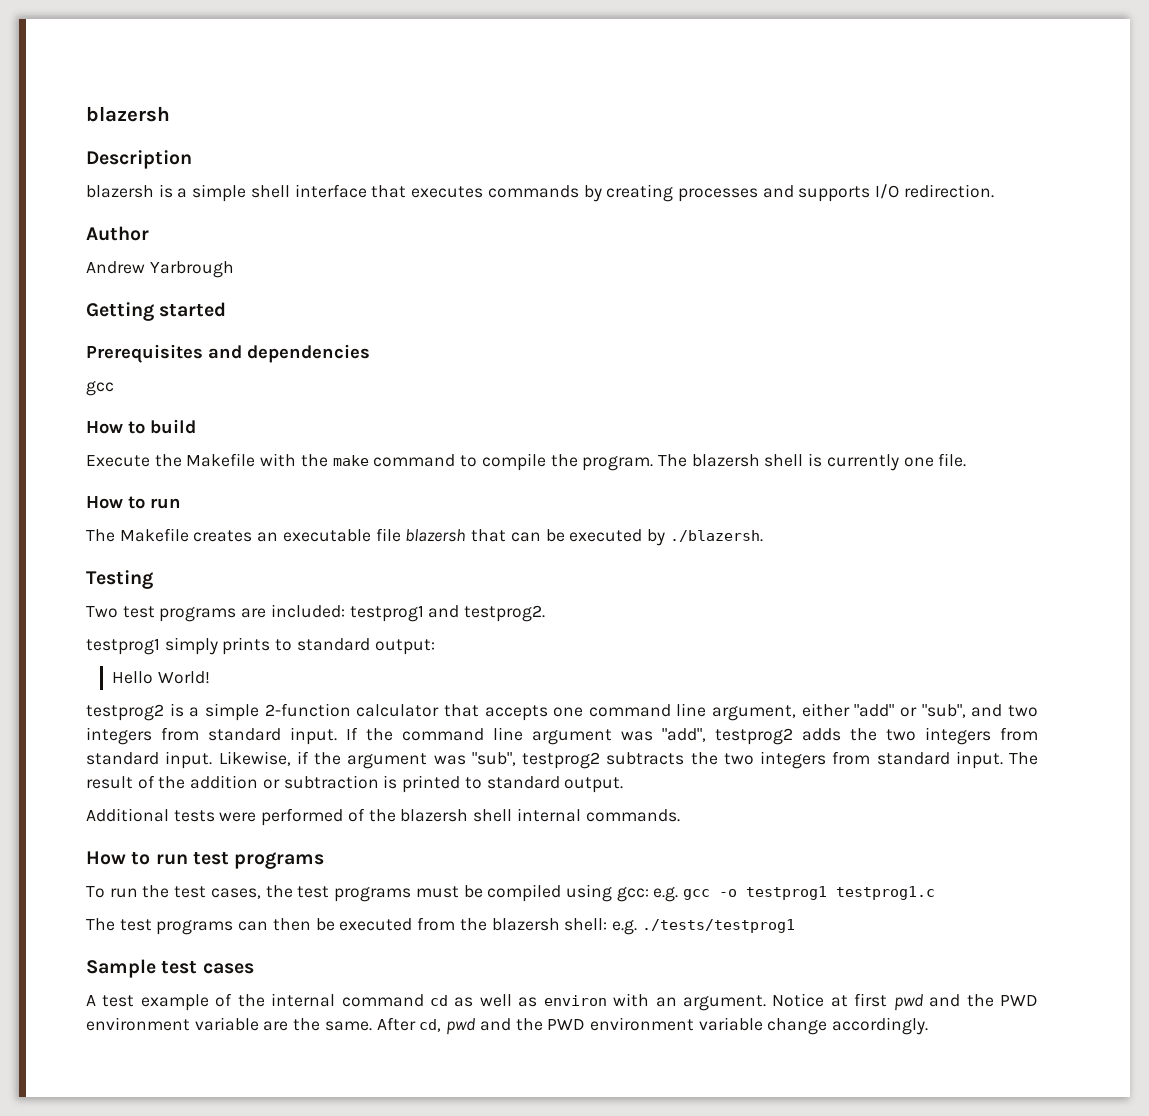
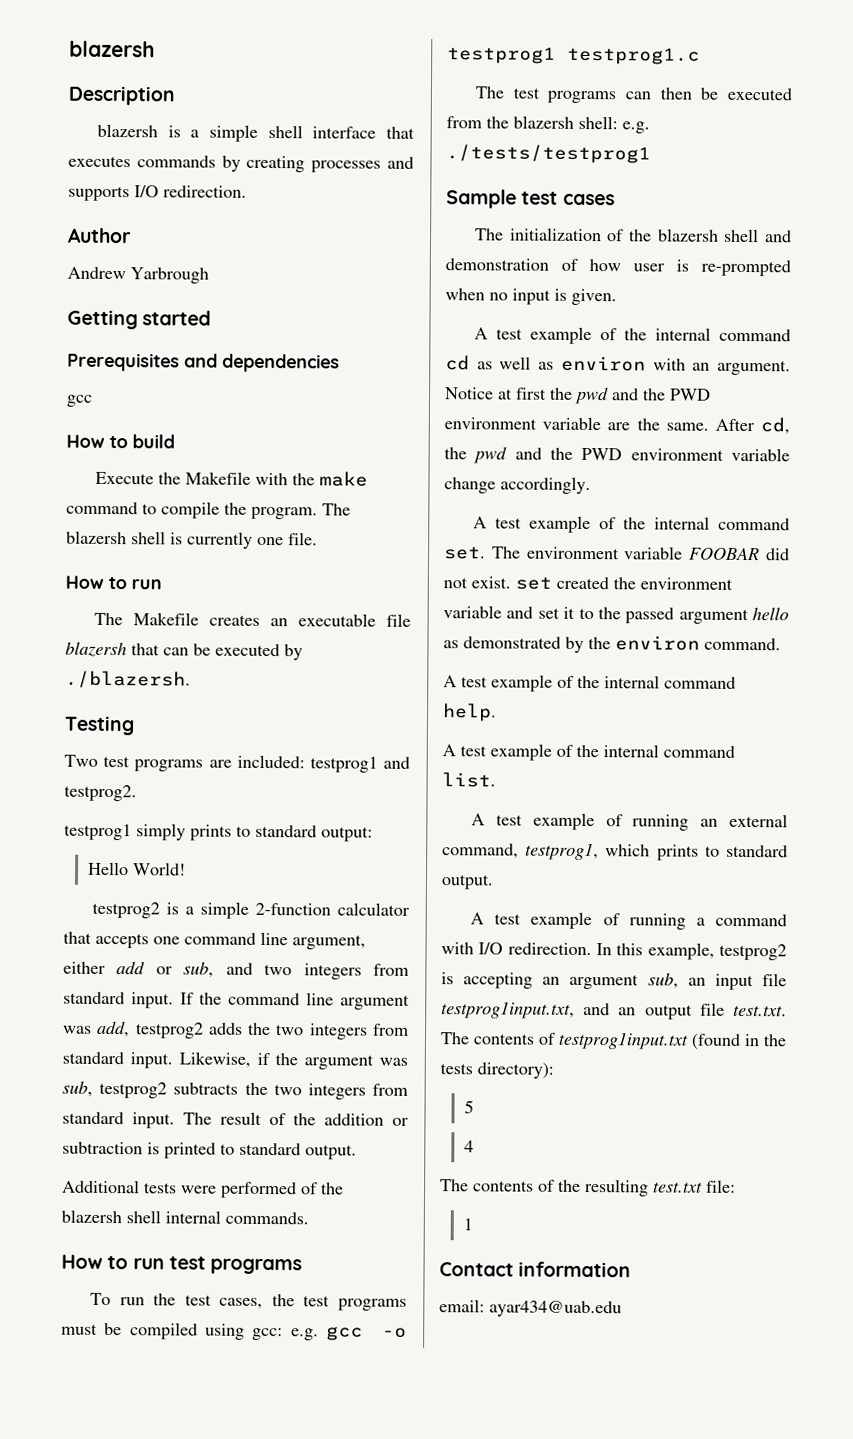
- testprog2 is a simple 2-function calculator that accepts one command line argument, either "add" or "sub", and two integers from standard input.
+ testprog2 is a simple 2-function calculator that accepts one command line argument, either add or sub, and two integers from standard input.
- If the command line argument was "add", testprog2 adds the two integers from standard input.
+ If the command line argument was add, testprog2 adds the two integers from standard input.
- Likewise, if the argument was "sub", testprog2 subtracts the two integers from standard input.
+ Likewise, if the argument was sub, testprog2 subtracts the two integers from standard input.
+ The initialization of the blazersh shell and demonstration of how user is re-prompted when no input is given.
- Notice at first pwd and the PWD environment variable are the same.
+ Notice at first the pwd and the PWD environment variable are the same.
- After cd, pwd and the PWD environment variable change accordingly.
+ After cd, the pwd and the PWD environment variable change accordingly.
+ A test example of the internal command set. The environment variable FOOBAR did not exist. set created the environment variable and set it to the passed argument hello as demonstrated by the environ command.
+ A test example of the internal command help.
+ A test example of the internal command list.
+ A test example of running an external command, testprog1, which prints to standard output.
+ A test example of running a command with I/O redirection. In this example, testprog2 is accepting an argument sub, an input file testprog1input.txt, and an output file test.txt. The contents of testprog1input.txt (found in the tests directory):
+ 5
+ 4
+ The contents of the resulting test.txt file:
+ 1
+ Contact information
+ email: ayar434@uab.edu

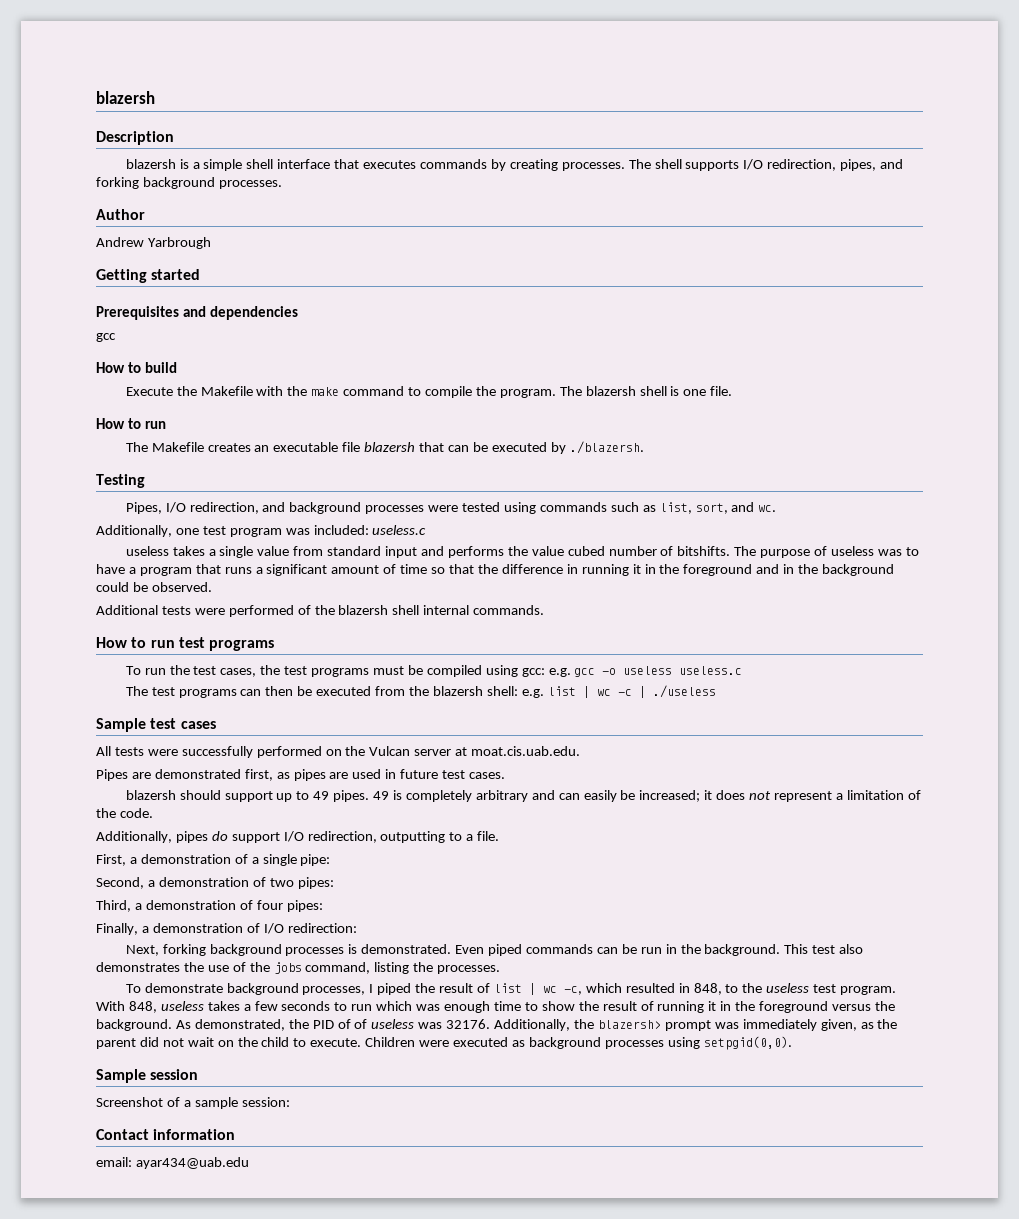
- blazersh is a simple shell interface that executes commands by creating processes and supports I/O redirection.
+ blazersh is a simple shell interface that executes commands by creating processes. The shell supports I/O redirection, pipes, and forking background processes.
- The blazersh shell is currently one file.
+ The blazersh shell is one file.
- Two test programs are included: testprog1 and testprog2.
- testprog1 simply prints to standard output:
- Hello World!
- testprog2 is a simple 2-function calculator that accepts one command line argument, either add or sub, and two integers from standard input. If the command line argument was add, testprog2 adds the two integers from standard input. Likewise, if the argument was sub, testprog2 subtracts the two integers from standard input. The result of the addition or subtraction is printed to standard output.
+ Pipes, I/O redirection, and background processes were tested using commands such as list, sort, and wc.
+ Additionally, one test program was included: useless.c
+ useless takes a single value from standard input and performs the value cubed number of bitshifts. The purpose of useless was to have a program that runs a significant amount of time so that the difference in running it in the foreground and in the background could be observed.
- To run the test cases, the test programs must be compiled using gcc: e.g. gcc -o testprog1 testprog1.c
+ To run the test cases, the test programs must be compiled using gcc: e.g. gcc -o useless useless.c
- The test programs can then be executed from the blazersh shell: e.g. ./tests/testprog1
+ The test programs can then be executed from the blazersh shell: e.g. list | wc -c | ./useless
  Sample test cases
- The initialization of the blazersh shell and demonstration of how user is re-prompted when no input is given.
- A test example of the internal command cd as well as environ with an argument. Notice at first the pwd and the PWD environment variable are the same. After cd, the pwd and the PWD environment variable change accordingly.
- A test example of the internal command set. The environment variable FOOBAR did not exist. set created the environment variable and set it to the passed argument hello as demonstrated by the environ command.
- A test example of the internal command help.
- A test example of the internal command list.
- A test example of running an external command, testprog1, which prints to standard output.
- A test example of running a command with I/O redirection. In this example, testprog2 is accepting an argument sub, an input file testprog1input.txt, and an output file test.txt. The contents of testprog1input.txt (found in the tests directory):
- 5
- 4
- The contents of the resulting test.txt file:
- 1
+ All tests were successfully performed on the Vulcan server at moat.cis.uab.edu.
+ Pipes are demonstrated first, as pipes are used in future test cases.
+ blazersh should support up to 49 pipes. 49 is completely arbitrary and can easily be increased; it does not represent a limitation of the code.
+ Additionally, pipes do support I/O redirection, outputting to a file.
+ First, a demonstration of a single pipe:
+ Second, a demonstration of two pipes:
+ Third, a demonstration of four pipes:
+ Finally, a demonstration of I/O redirection:
+ Next, forking background processes is demonstrated. Even piped commands can be run in the background. This test also demonstrates the use of the jobs command, listing the processes.
+ To demonstrate background processes, I piped the result of list | wc -c, which resulted in 848, to the useless test program. With 848, useless takes a few seconds to run which was enough time to show the result of running it in the foreground versus the background. As demonstrated, the PID of of useless was 32176. Additionally, the blazersh> prompt was immediately given, as the parent did not wait on the child to execute. Children were executed as background processes using setpgid(0,0).
+ Sample session
+ Screenshot of a sample session:

